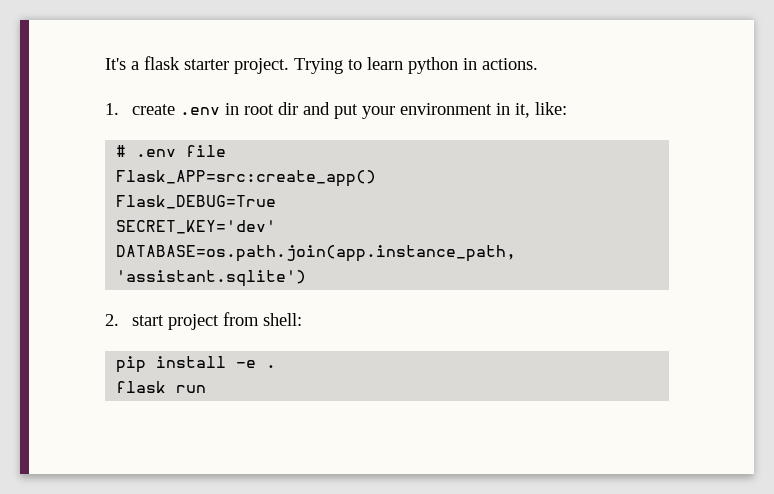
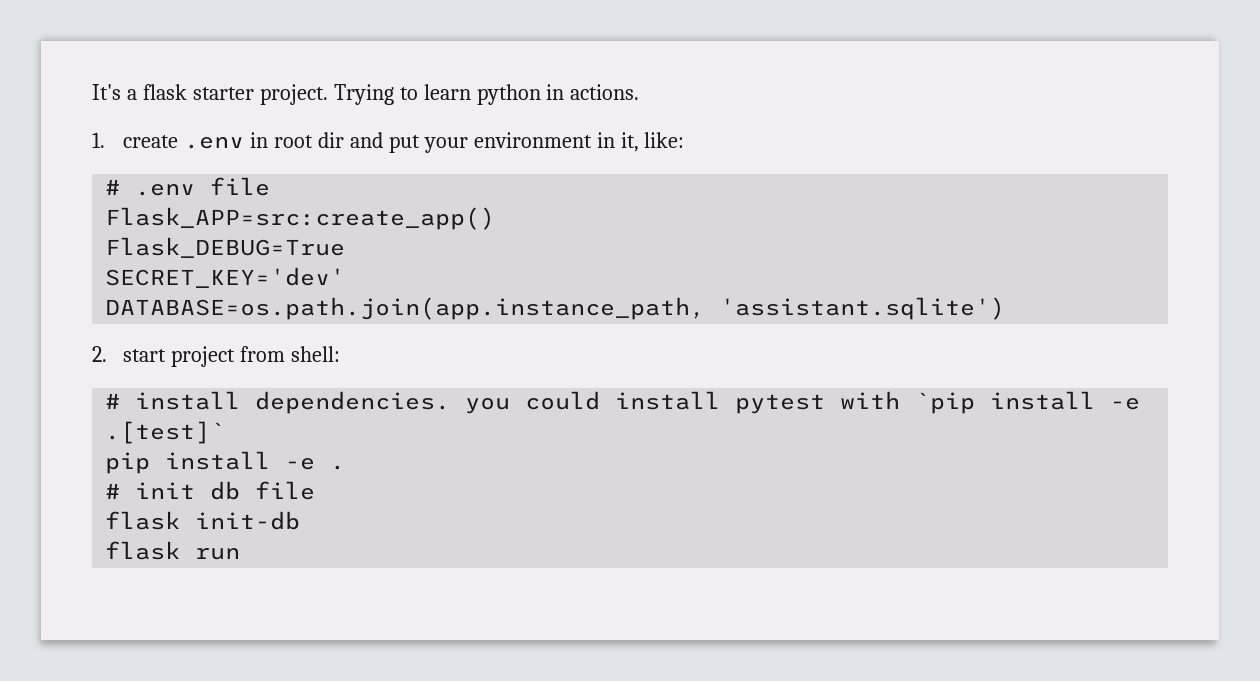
+ # install dependencies. you could install pytest with `pip install -e .[test]`
  pip install -e .
+ # init db file
+ flask init-db

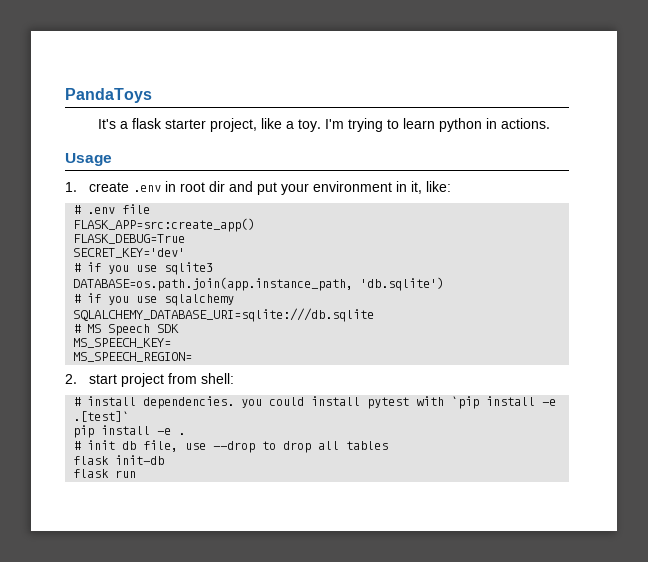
+ PandaToys
- It's a flask starter project. Trying to learn python in actions.
+ It's a flask starter project, like a toy. I'm trying to learn python in actions.
+ Usage
- Flask_APP=src:create_app()
- Flask_DEBUG=True
+ FLASK_APP=src:create_app()
+ FLASK_DEBUG=True
- DATABASE=os.path.join(app.instance_path, 'assistant.sqlite')
+ # if you use sqlite3
+ DATABASE=os.path.join(app.instance_path, 'db.sqlite')
+ # if you use sqlalchemy
+ SQLALCHEMY_DATABASE_URI=sqlite:///db.sqlite
+ # MS Speech SDK
+ MS_SPEECH_KEY=
+ MS_SPEECH_REGION=
- # init db file
+ # init db file, use --drop to drop all tables

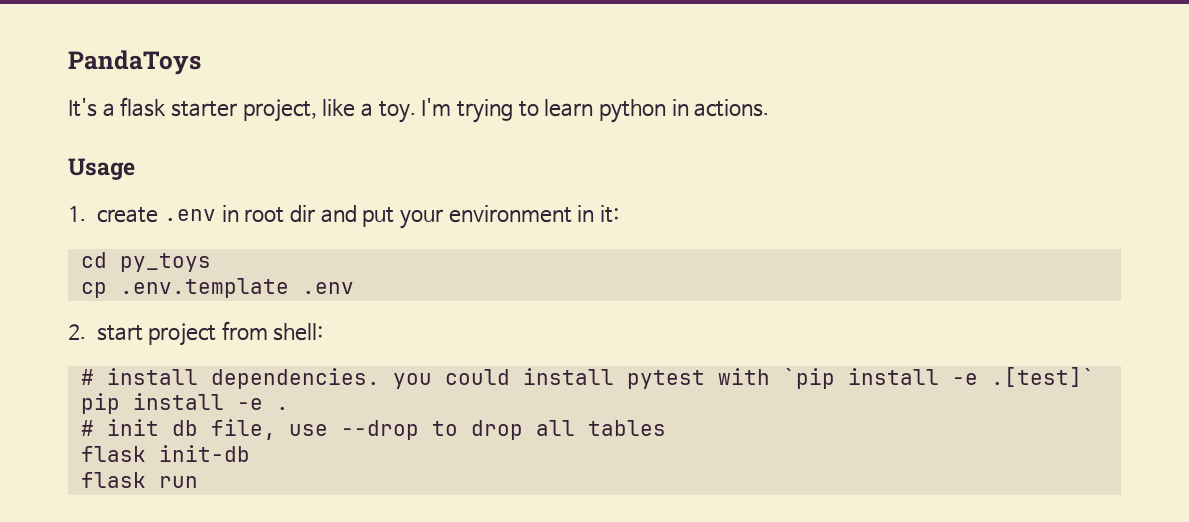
- 1. create .env in root dir and put your environment in it, like:
- # .env file
- FLASK_APP=src:create_app()
- FLASK_DEBUG=True
- SECRET_KEY='dev'
- # if you use sqlite3
- DATABASE=os.path.join(app.instance_path, 'db.sqlite')
- # if you use sqlalchemy
- SQLALCHEMY_DATABASE_URI=sqlite:///db.sqlite
- # MS Speech SDK
- MS_SPEECH_KEY=
- MS_SPEECH_REGION=
+ 1. create .env in root dir and put your environment in it:
+ cd py_toys
+ cp .env.template .env

